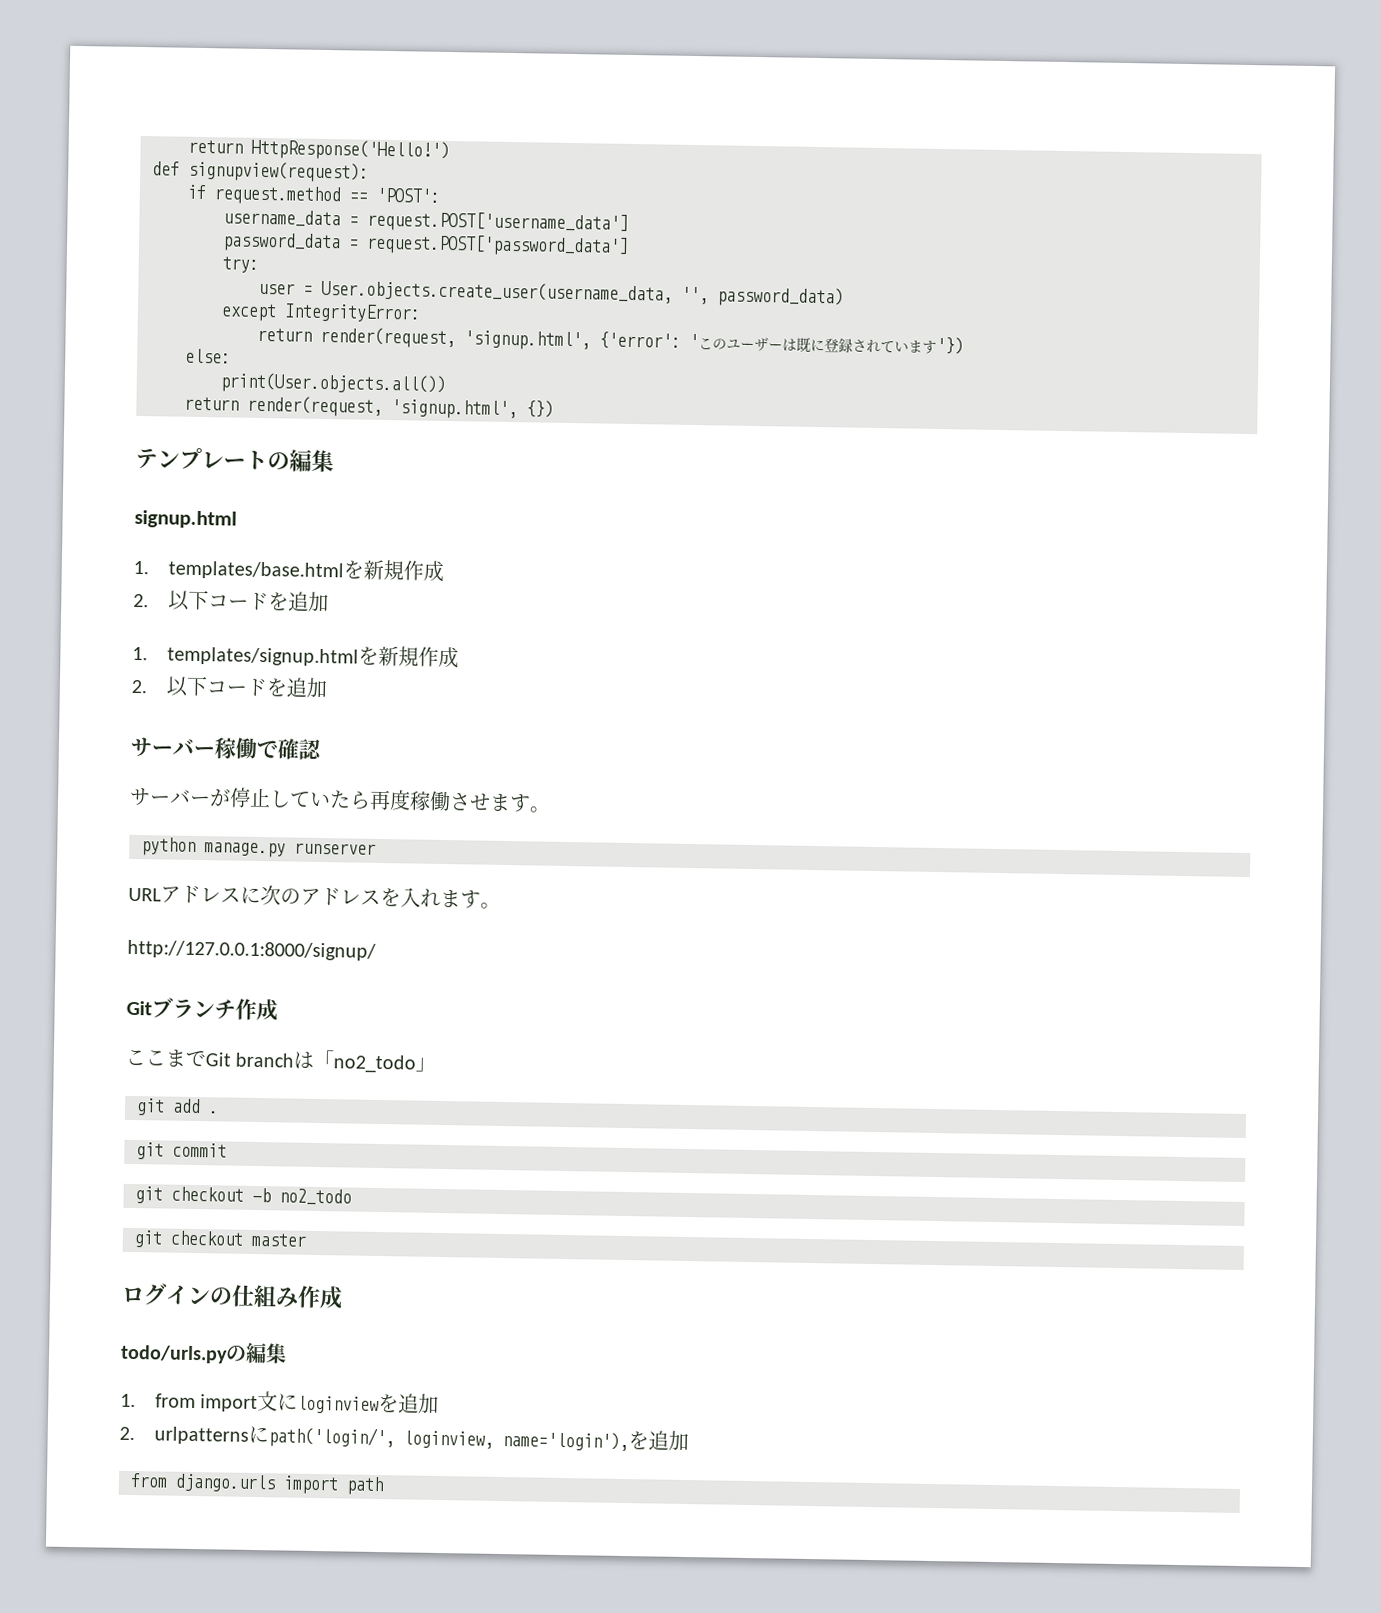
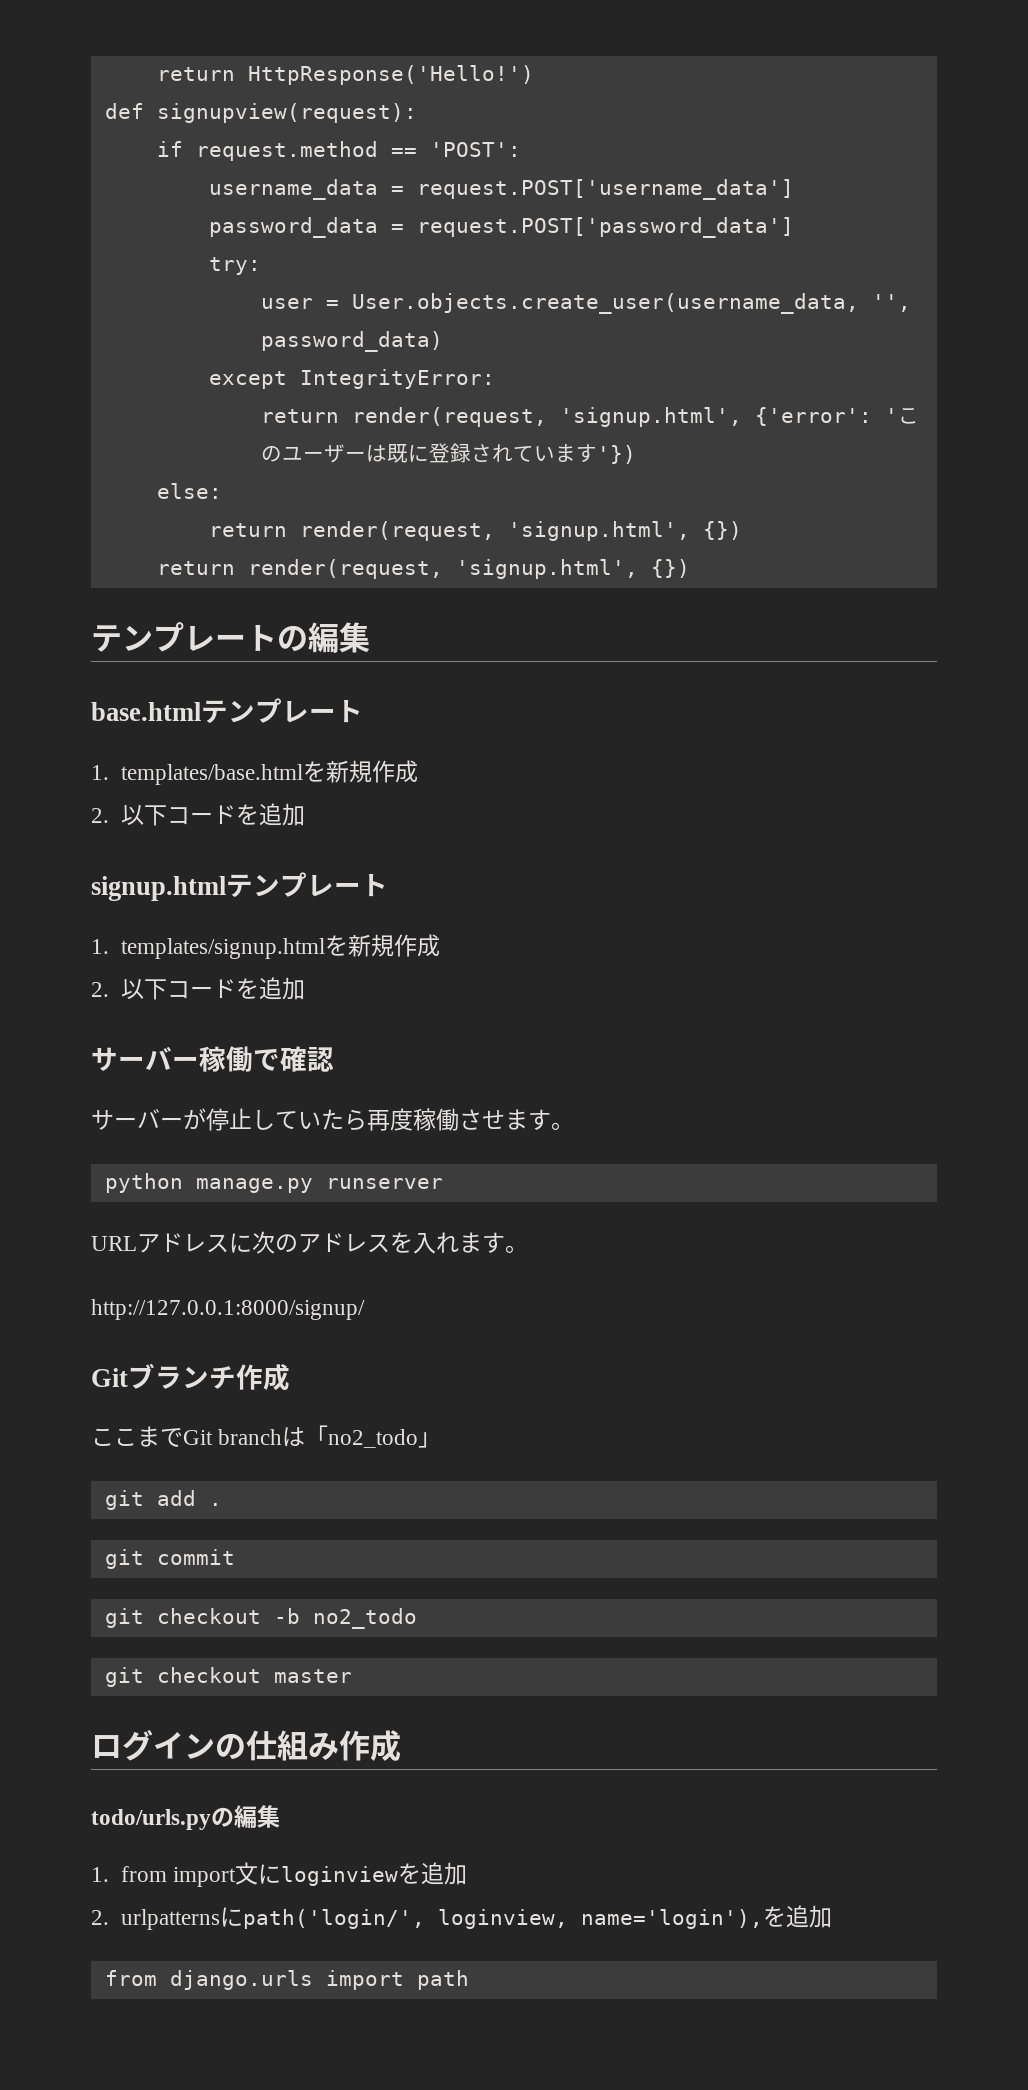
  else:
- print(User.objects.all())
+ return render(request, 'signup.html', {})
- signup.html
+ base.htmlテンプレート
+ signup.htmlテンプレート

